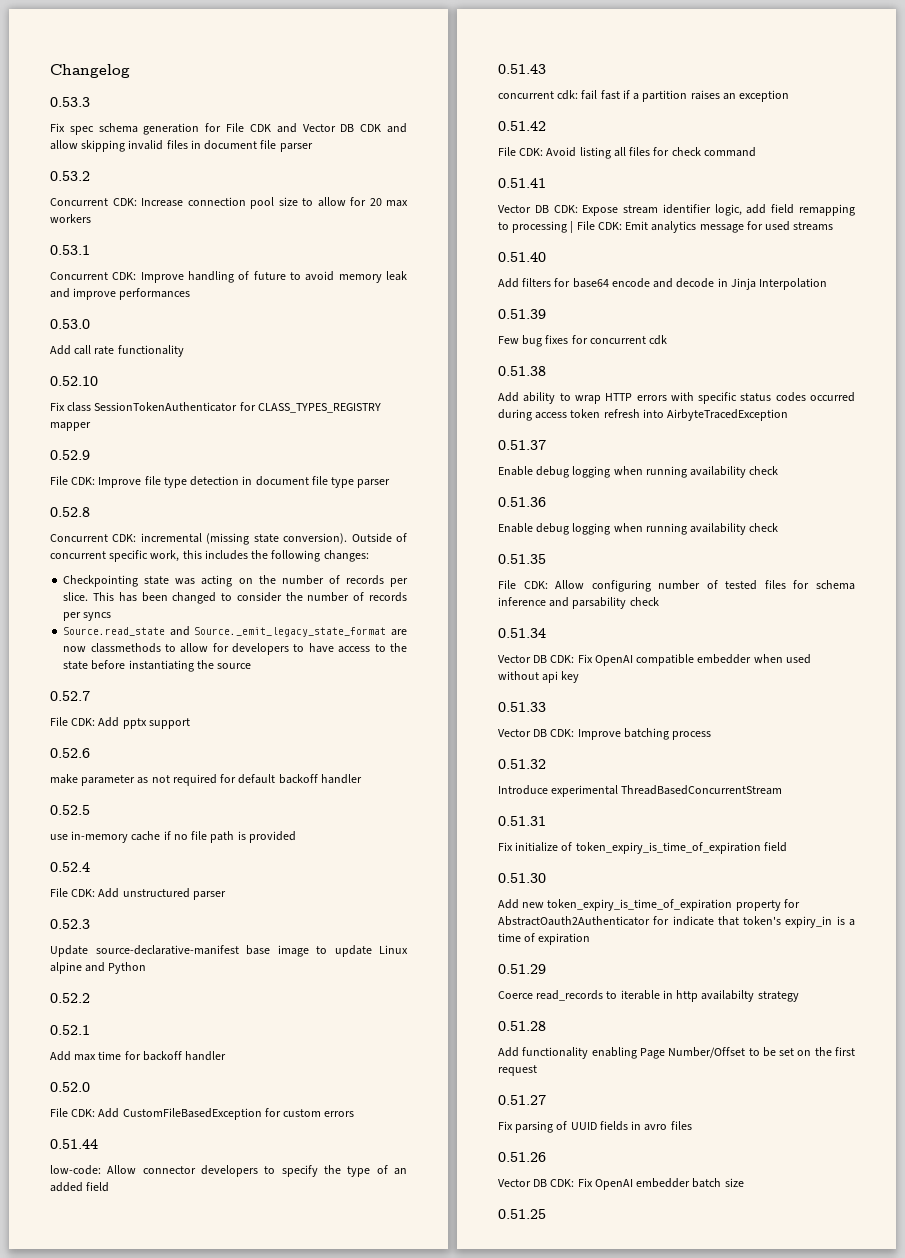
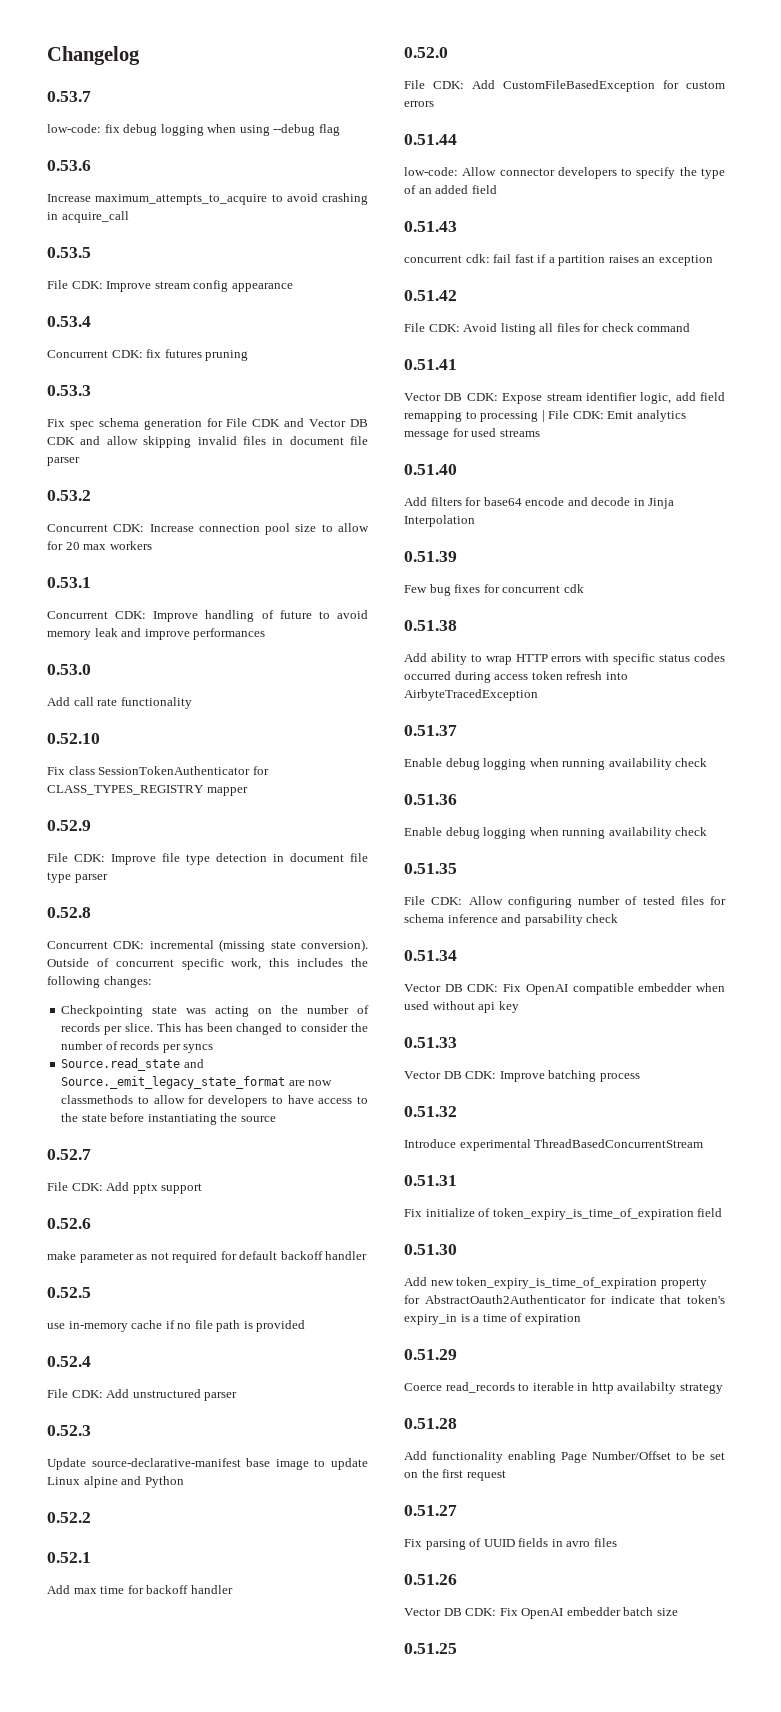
+ 0.53.7
+ low-code: fix debug logging when using --debug flag
+ 0.53.6
+ Increase maximum_attempts_to_acquire to avoid crashing in acquire_call
+ 0.53.5
+ File CDK: Improve stream config appearance
+ 0.53.4
+ Concurrent CDK: fix futures pruning

